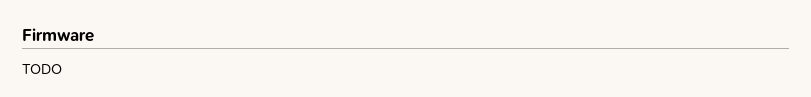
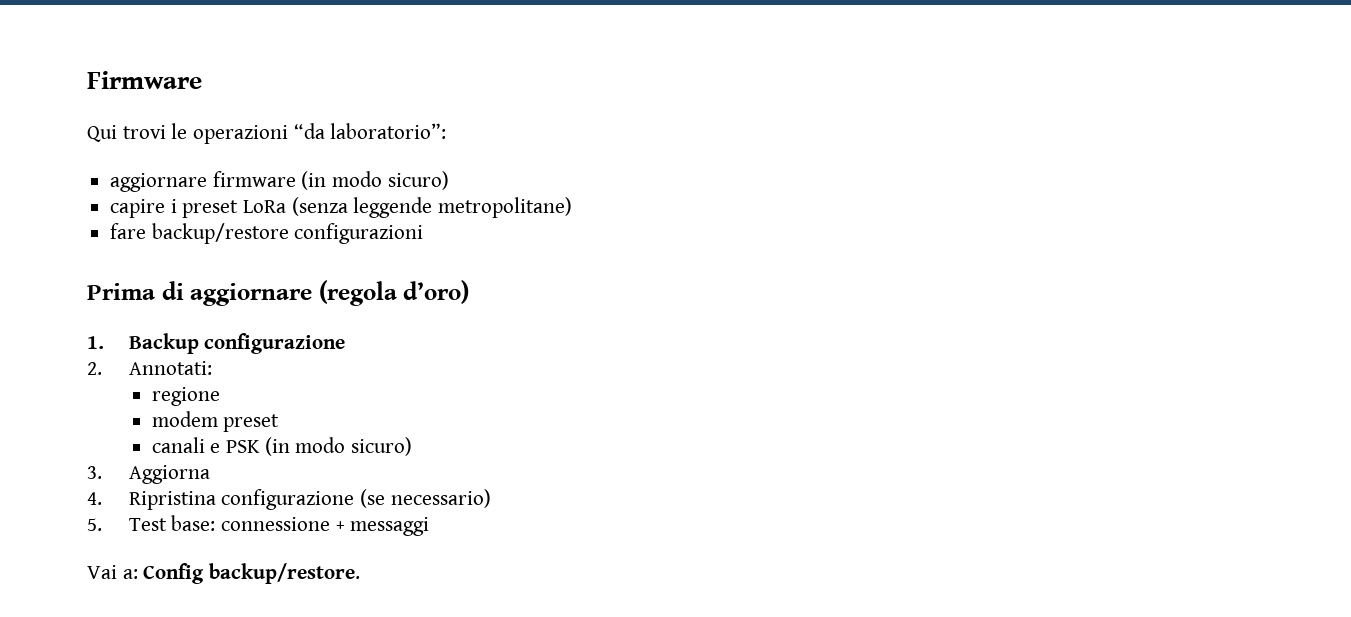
- TODO
+ Qui trovi le operazioni “da laboratorio”:
+ aggiornare firmware (in modo sicuro)
+ capire i preset LoRa (senza leggende metropolitane)
+ fare backup/restore configurazioni
+ Prima di aggiornare (regola d’oro)
+ 1. Backup configurazione
+ 2. Annotati:
+ regione
+ modem preset
+ canali e PSK (in modo sicuro)
+ 3. Aggiorna
+ 4. Ripristina configurazione (se necessario)
+ 5. Test base: connessione + messaggi
+ Vai a: Config backup/restore.

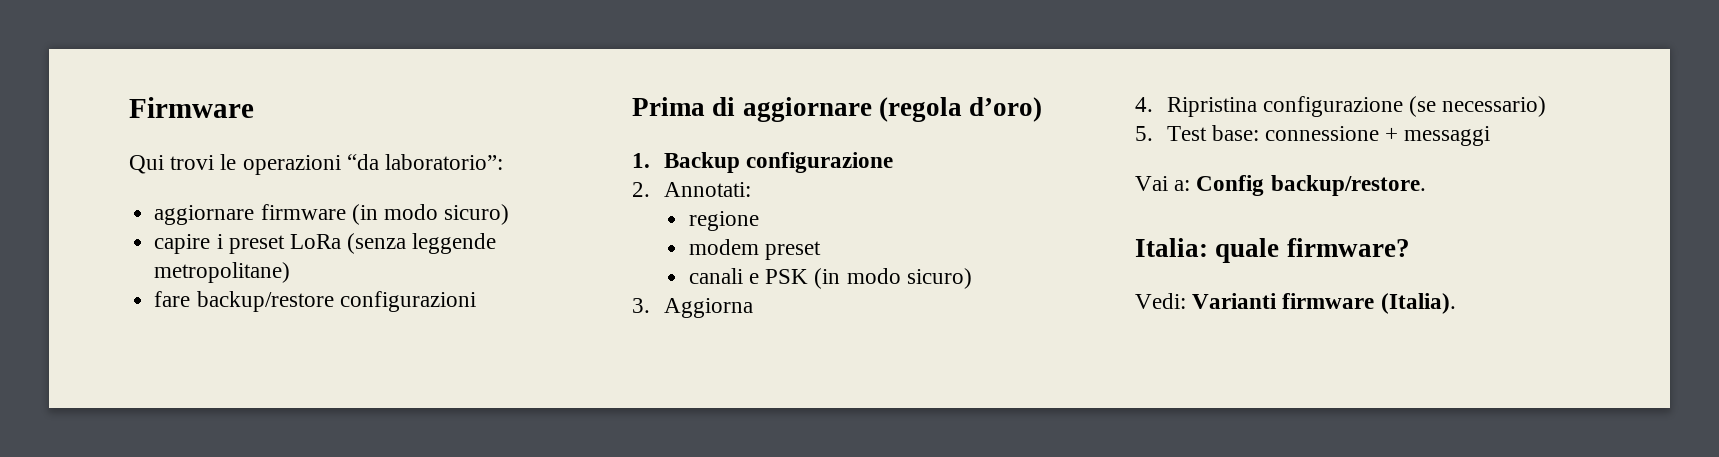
+ Italia: quale firmware?
+ Vedi: Varianti firmware (Italia).

